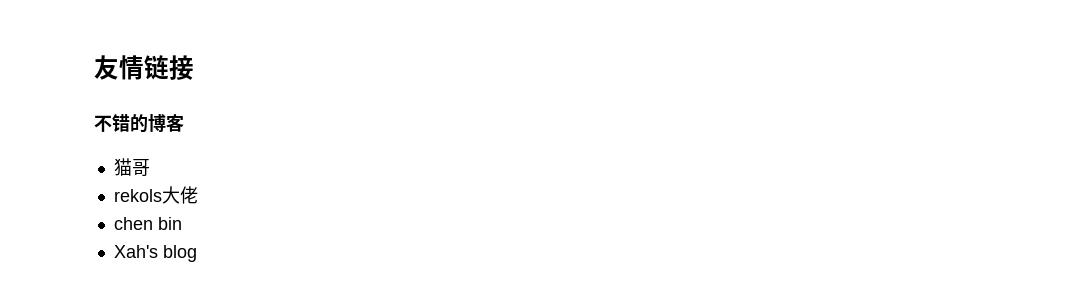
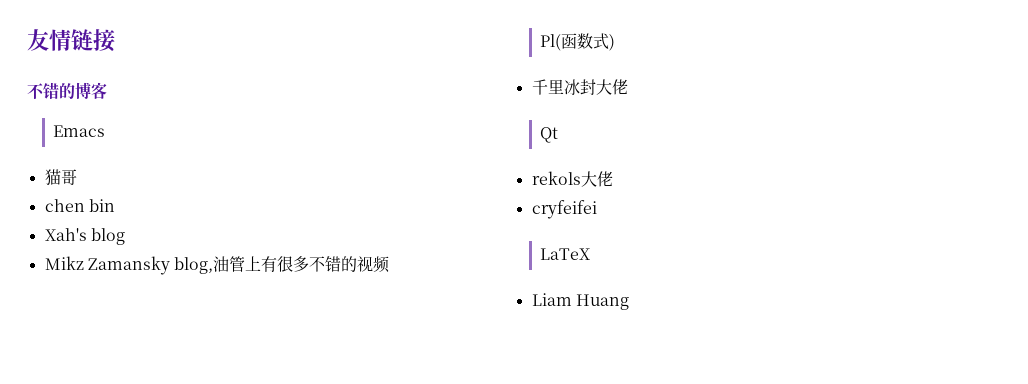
+ Emacs
- rekols大佬
+ Mikz Zamansky blog,油管上有很多不错的视频
+ Pl(函数式)
+ 千里冰封大佬
+ Qt
+ rekols大佬
+ cryfeifei
+ LaTeX
+ Liam Huang

